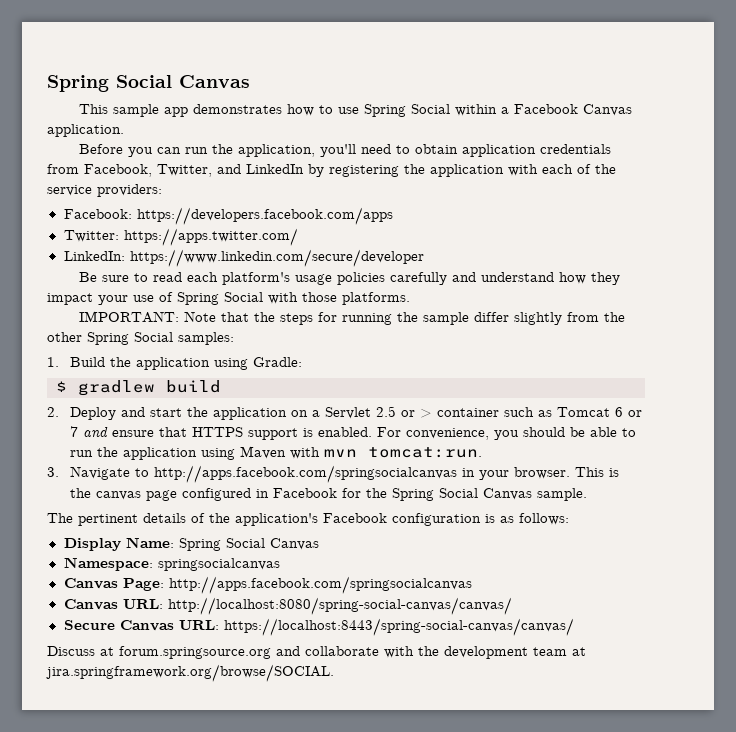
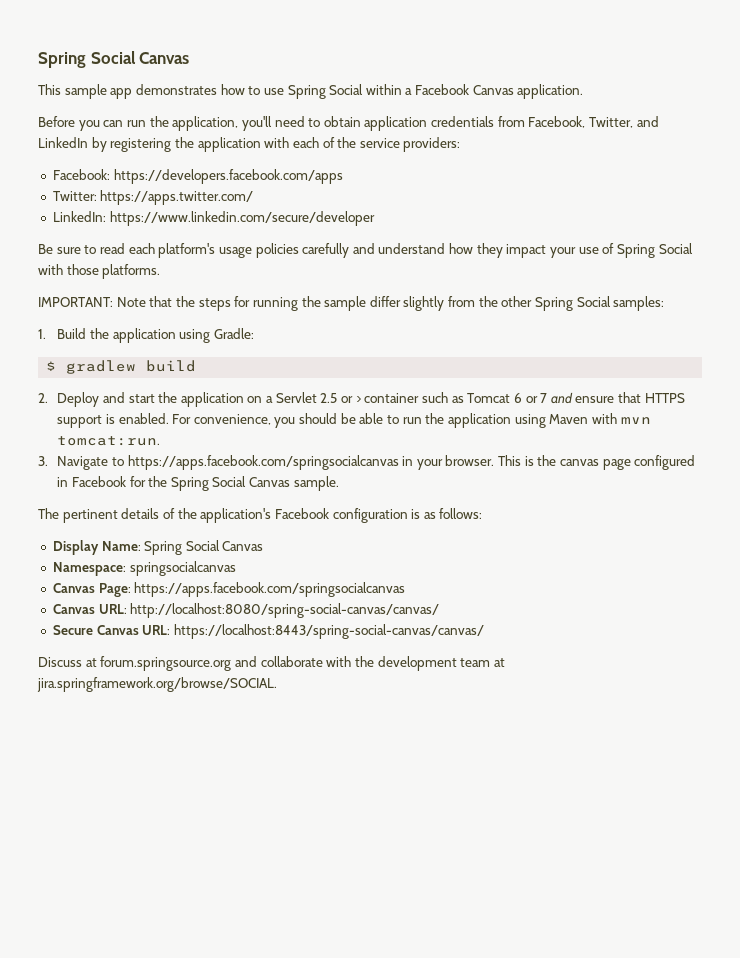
- 3. Navigate to http://apps.facebook.com/springsocialcanvas in your browser.
+ 3. Navigate to https://apps.facebook.com/springsocialcanvas in your browser.
- Canvas Page: http://apps.facebook.com/springsocialcanvas
+ Canvas Page: https://apps.facebook.com/springsocialcanvas

